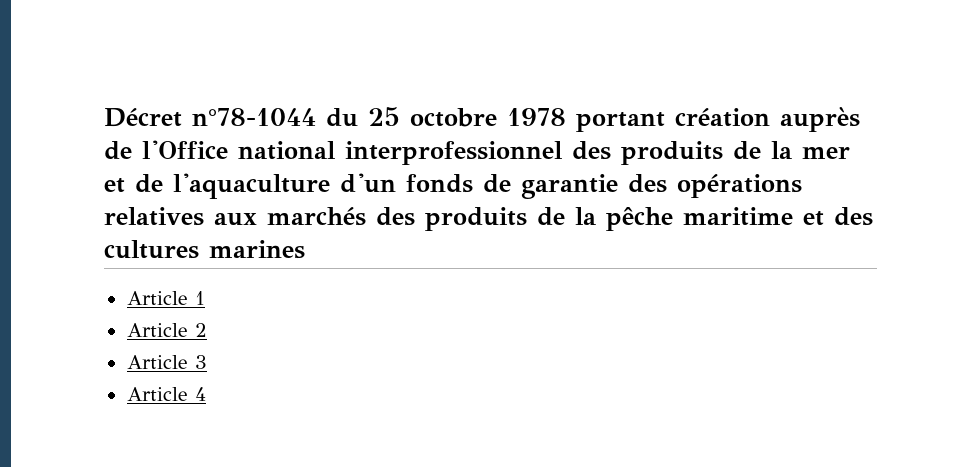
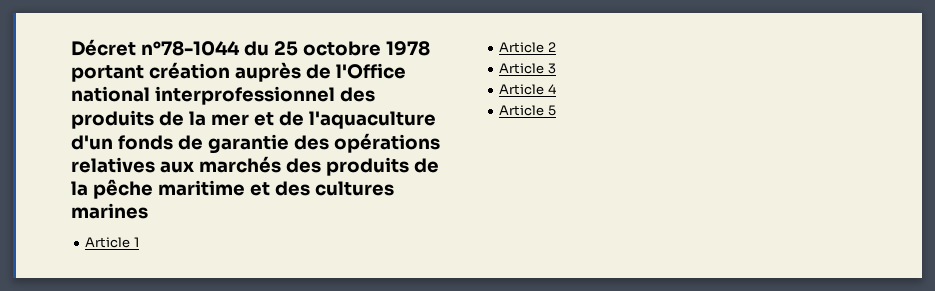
+ Article 5

